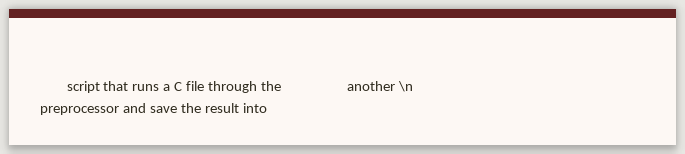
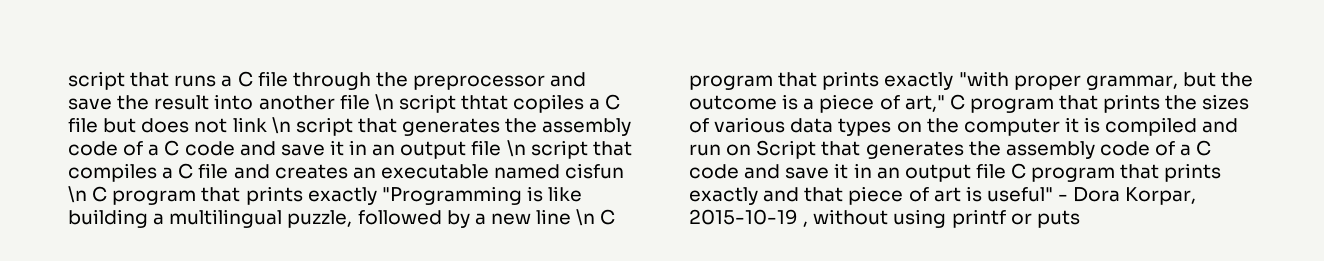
- script that runs a C file through the preprocessor and save the result into another \n
+ script that runs a C file through the preprocessor and save the result into another file \n script thtat copiles a C file but does not link \n script that generates the assembly code of a C code and save it in an output file \n script that compiles a C file and creates an executable named cisfun \n C program that prints exactly "Programming is like building a multilingual puzzle, followed by a new line \n C program that prints exactly "with proper grammar, but the outcome is a piece of art," C program that prints the sizes of various data types on the computer it is compiled and run on Script that generates the assembly code of a C code and save it in an output file C program that prints exactly and that piece of art is useful" - Dora Korpar, 2015-10-19 , without using printf or puts

